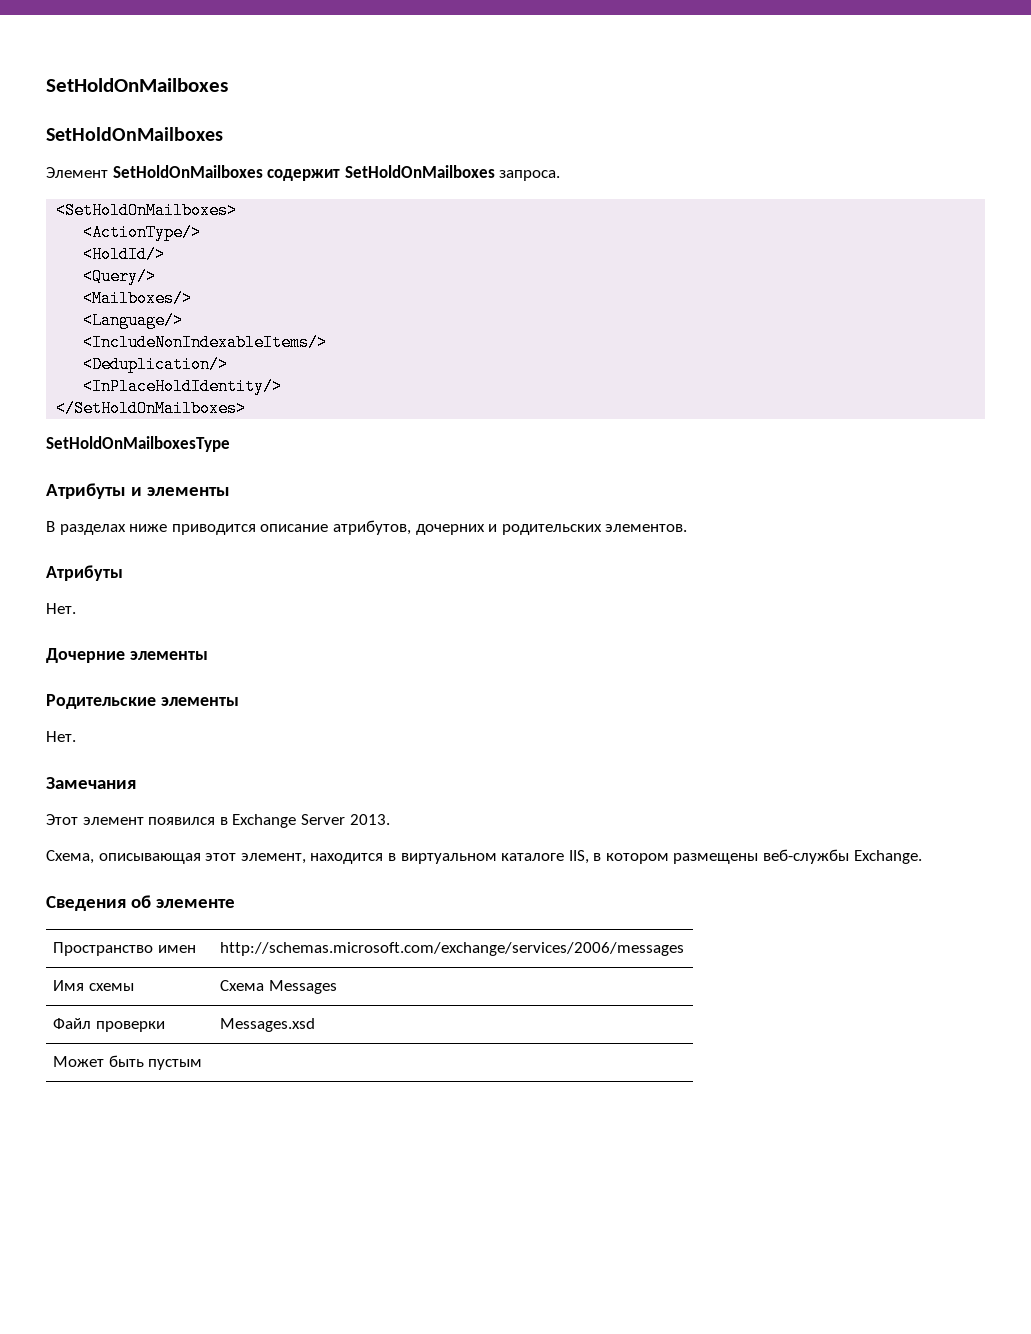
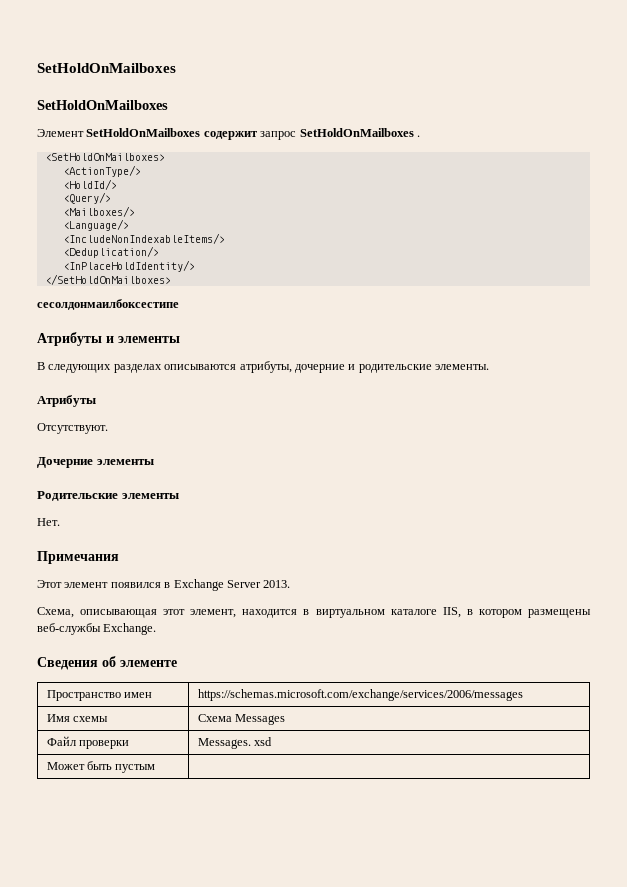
- Элемент SetHoldOnMailboxes содержит SetHoldOnMailboxes запроса.
+ Элемент SetHoldOnMailboxes содержит запрос SetHoldOnMailboxes .
- SetHoldOnMailboxesType
+ сесолдонмаилбоксестипе
- В разделах ниже приводится описание атрибутов, дочерних и родительских элементов.
+ В следующих разделах описываются атрибуты, дочерние и родительские элементы.
  Атрибуты
- Нет.
+ Отсутствуют.
- Замечания
+ Примечания
- Пространство имен | http://schemas.microsoft.com/exchange/services/2006/messages
+ Пространство имен | https://schemas.microsoft.com/exchange/services/2006/messages
- Файл проверки | Messages.xsd
+ Файл проверки | Messages. xsd

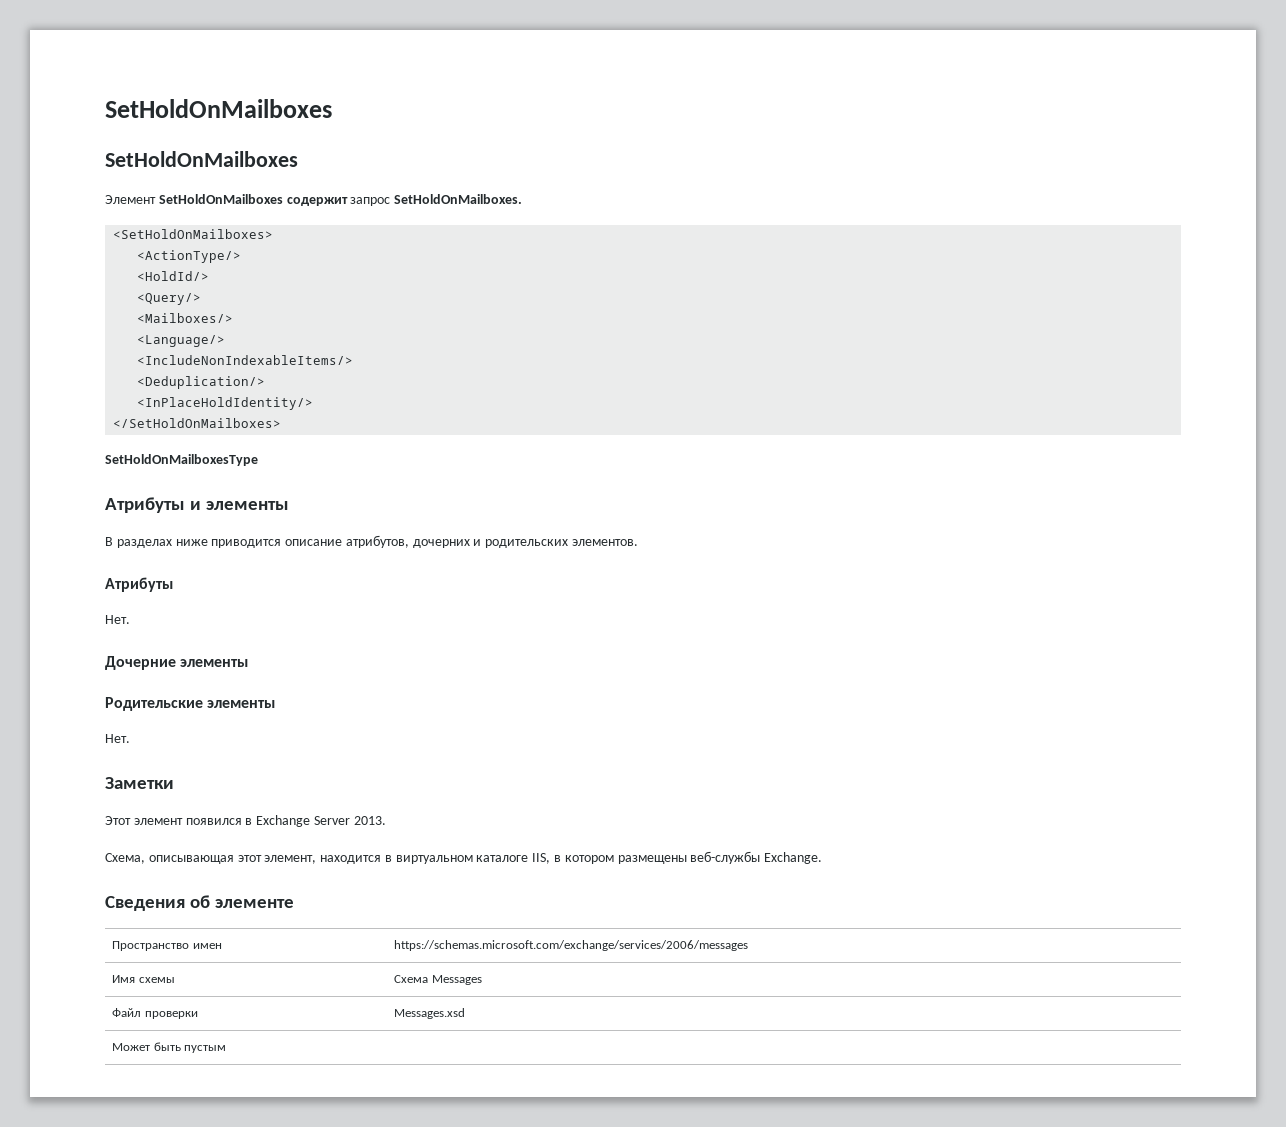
- Элемент SetHoldOnMailboxes содержит запрос SetHoldOnMailboxes .
+ Элемент SetHoldOnMailboxes содержит запрос SetHoldOnMailboxes.
- сесолдонмаилбоксестипе
+ SetHoldOnMailboxesType
- В следующих разделах описываются атрибуты, дочерние и родительские элементы.
+ В разделах ниже приводится описание атрибутов, дочерних и родительских элементов.
  Атрибуты
- Отсутствуют.
+ Нет.
- Примечания
+ Заметки
- Файл проверки | Messages. xsd
+ Файл проверки | Messages.xsd

